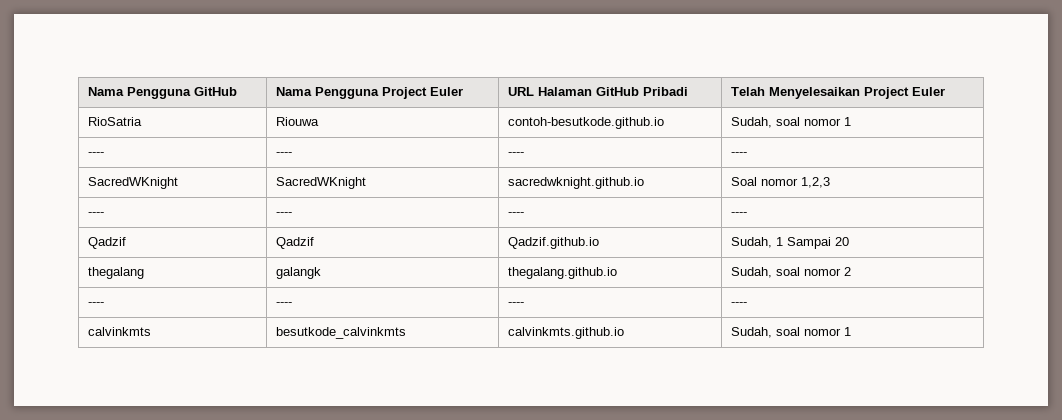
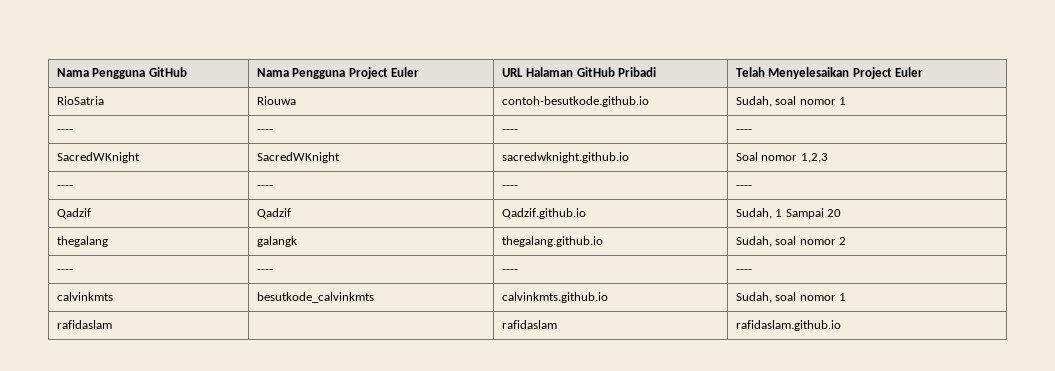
+ rafidaslam | | rafidaslam | rafidaslam.github.io

